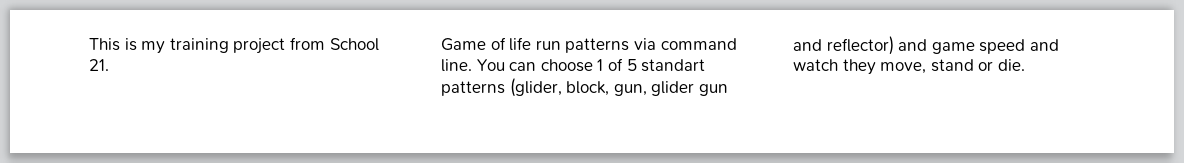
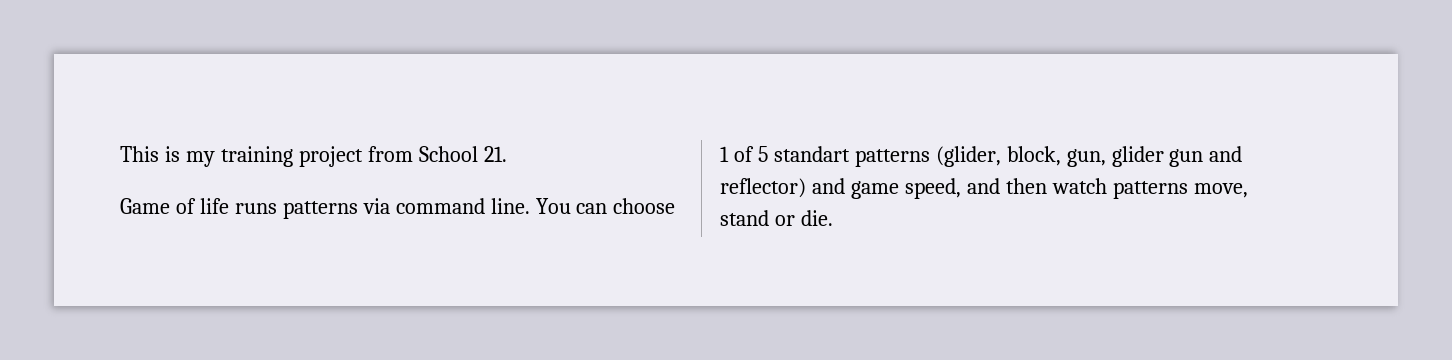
- Game of life run patterns via command line.
+ Game of life runs patterns via command line.
- You can choose 1 of 5 standart patterns (glider, block, gun, glider gun and reflector) and game speed and watch they move, stand or die.
+ You can choose 1 of 5 standart patterns (glider, block, gun, glider gun and reflector) and game speed, and then watch patterns move, stand or die.

